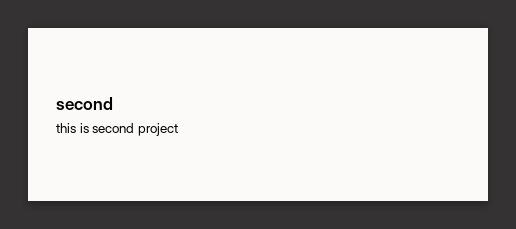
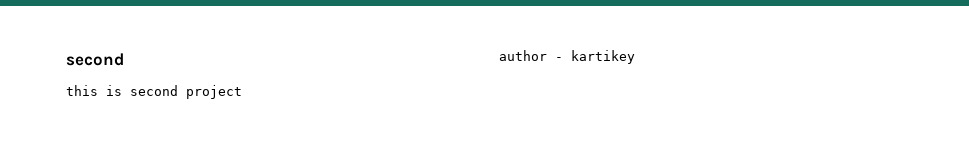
+ author - kartikey

